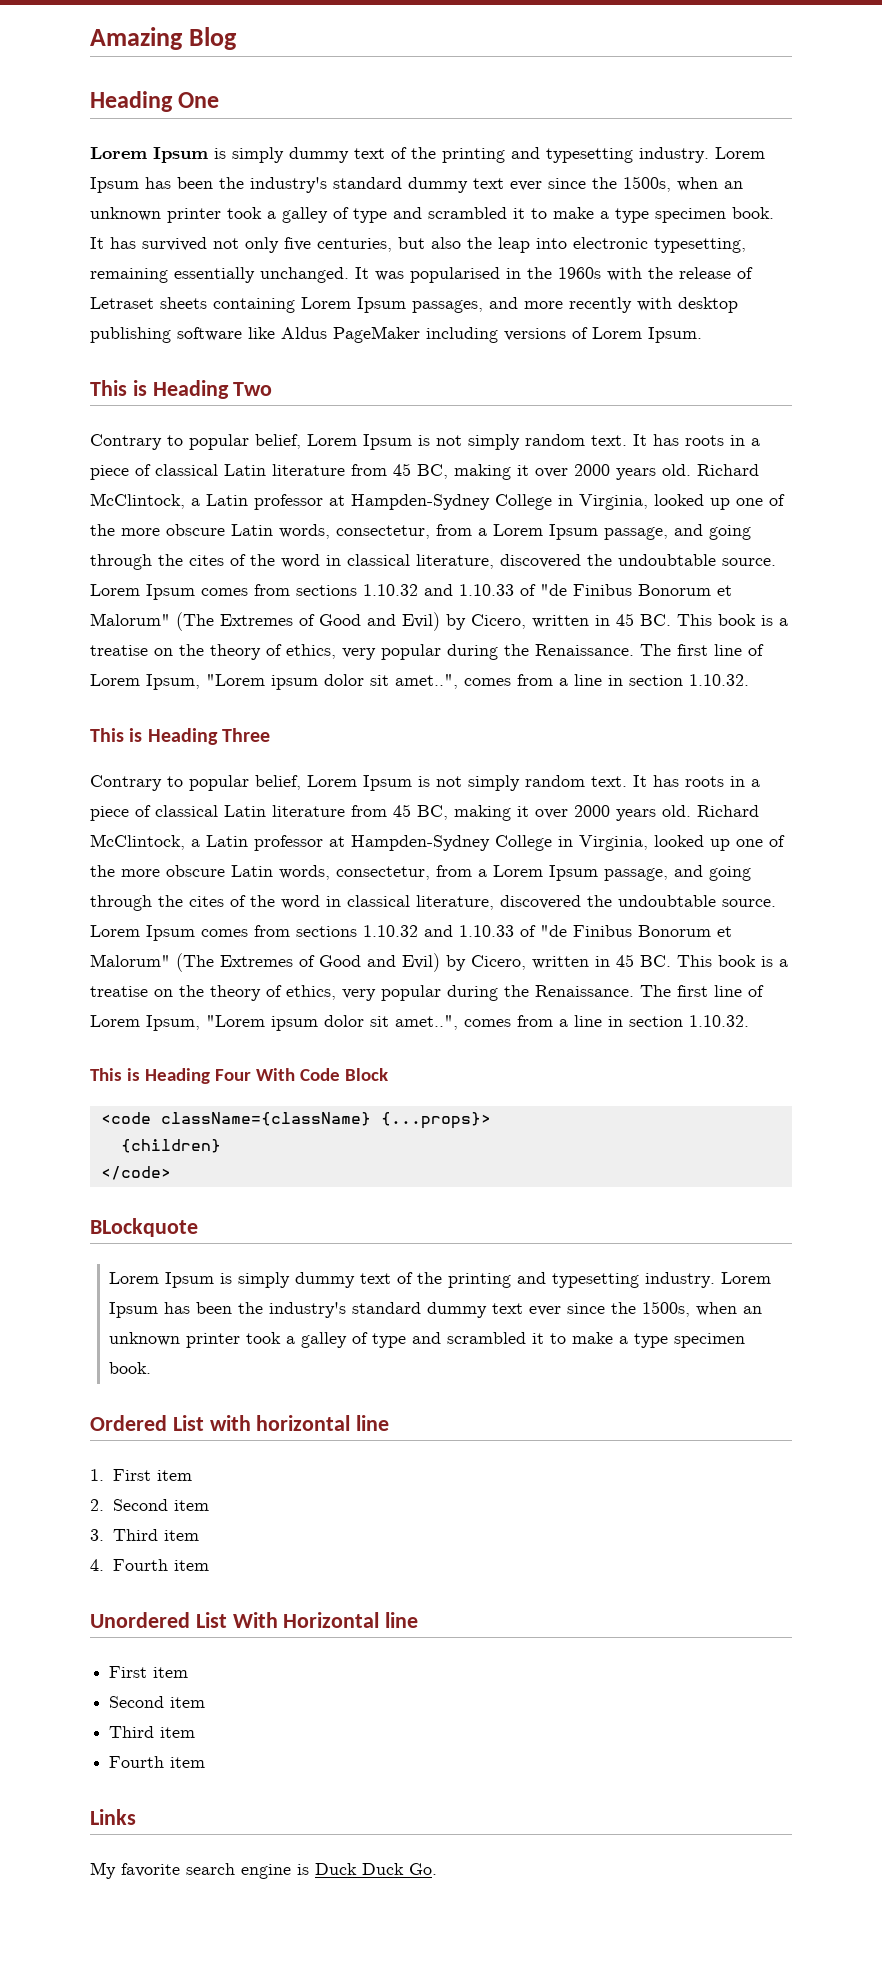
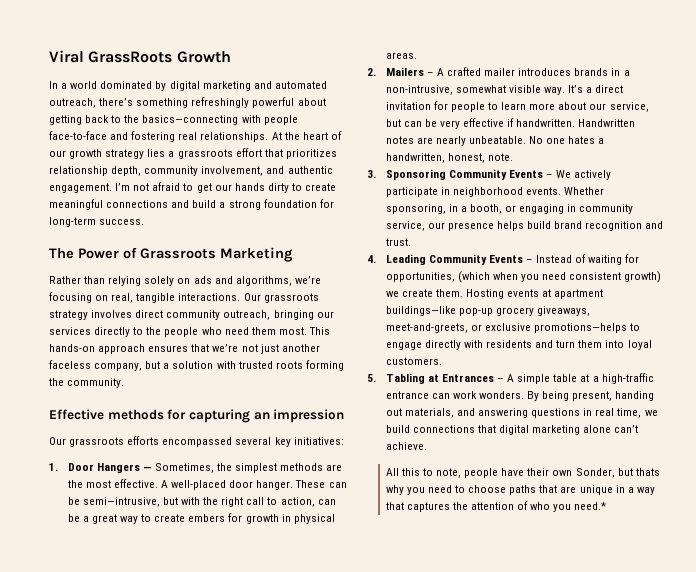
- Amazing Blog
- Heading One
- Lorem Ipsum is simply dummy text of the printing and typesetting industry. Lorem Ipsum has been the industry's standard dummy text ever since the 1500s, when an unknown printer took a galley of type and scrambled it to make a type specimen book. It has survived not only five centuries, but also the leap into electronic typesetting, remaining essentially unchanged. It was popularised in the 1960s with the release of Letraset sheets containing Lorem Ipsum passages, and more recently with desktop publishing software like Aldus PageMaker including versions of Lorem Ipsum.
- This is Heading Two
- Contrary to popular belief, Lorem Ipsum is not simply random text. It has roots in a piece of classical Latin literature from 45 BC, making it over 2000 years old. Richard McClintock, a Latin professor at Hampden-Sydney College in Virginia, looked up one of the more obscure Latin words, consectetur, from a Lorem Ipsum passage, and going through the cites of the word in classical literature, discovered the undoubtable source. Lorem Ipsum comes from sections 1.10.32 and 1.10.33 of "de Finibus Bonorum et Malorum" (The Extremes of Good and Evil) by Cicero, written in 45 BC. This book is a treatise on the theory of ethics, very popular during the Renaissance. The first line of Lorem Ipsum, "Lorem ipsum dolor sit amet..", comes from a line in section 1.10.32.
- This is Heading Three
- Contrary to popular belief, Lorem Ipsum is not simply random text. It has roots in a piece of classical Latin literature from 45 BC, making it over 2000 years old. Richard McClintock, a Latin professor at Hampden-Sydney College in Virginia, looked up one of the more obscure Latin words, consectetur, from a Lorem Ipsum passage, and going through the cites of the word in classical literature, discovered the undoubtable source. Lorem Ipsum comes from sections 1.10.32 and 1.10.33 of "de Finibus Bonorum et Malorum" (The Extremes of Good and Evil) by Cicero, written in 45 BC. This book is a treatise on the theory of ethics, very popular during the Renaissance. The first line of Lorem Ipsum, "Lorem ipsum dolor sit amet..", comes from a line in section 1.10.32.
- This is Heading Four With Code Block
- <code className={className} {...props}>
- {children}
- </code>
- BLockquote
- Lorem Ipsum is simply dummy text of the printing and typesetting industry. Lorem Ipsum has been the industry's standard dummy text ever since the 1500s, when an unknown printer took a galley of type and scrambled it to make a type specimen book.
- Ordered List with horizontal line
- 1. First item
- 2. Second item
- 3. Third item
- 4. Fourth item
- Unordered List With Horizontal line
- First item
- Second item
- Third item
- Fourth item
- Links
- My favorite search engine is Duck Duck Go.
+ Viral GrassRoots Growth
+ In a world dominated by digital marketing and automated outreach, there’s something refreshingly powerful about getting back to the basics—connecting with people face-to-face and fostering real relationships. At the heart of our growth strategy lies a grassroots effort that prioritizes relationship depth, community involvement, and authentic engagement. I’m not afraid to get our hands dirty to create meaningful connections and build a strong foundation for long-term success.
+ The Power of Grassroots Marketing
+ Rather than relying solely on ads and algorithms, we’re focusing on real, tangible interactions. Our grassroots strategy involves direct community outreach, bringing our services directly to the people who need them most. This hands-on approach ensures that we’re not just another faceless company, but a solution with trusted roots forming the community.
+ Effective methods for capturing an impression
+ Our grassroots efforts encompassed several key initiatives:
+ 1. Door Hangers — Sometimes, the simplest methods are the most effective. A well-placed door hanger. These can be semi—intrusive, but with the right call to action, can be a great way to create embers for growth in physical areas.
+ 2. Mailers – A crafted mailer introduces brands in a non-intrusive, somewhat visible way. It’s a direct invitation for people to learn more about our service, but can be very effective if handwritten. Handwritten notes are nearly unbeatable. No one hates a handwritten, honest, note.
+ 3. Sponsoring Community Events – We actively participate in neighborhood events. Whether sponsoring, in a booth, or engaging in community service, our presence helps build brand recognition and trust.
+ 4. Leading Community Events – Instead of waiting for opportunities, (which when you need consistent growth) we create them. Hosting events at apartment buildings—like pop-up grocery giveaways, meet-and-greets, or exclusive promotions—helps to engage directly with residents and turn them into loyal customers.
+ 5. Tabling at Entrances – A simple table at a high-traffic entrance can work wonders. By being present, handing out materials, and answering questions in real time, we build connections that digital marketing alone can’t achieve.
+ All this to note, people have their own Sonder, but thats why you need to choose paths that are unique in a way that captures the attention of who you need.*

